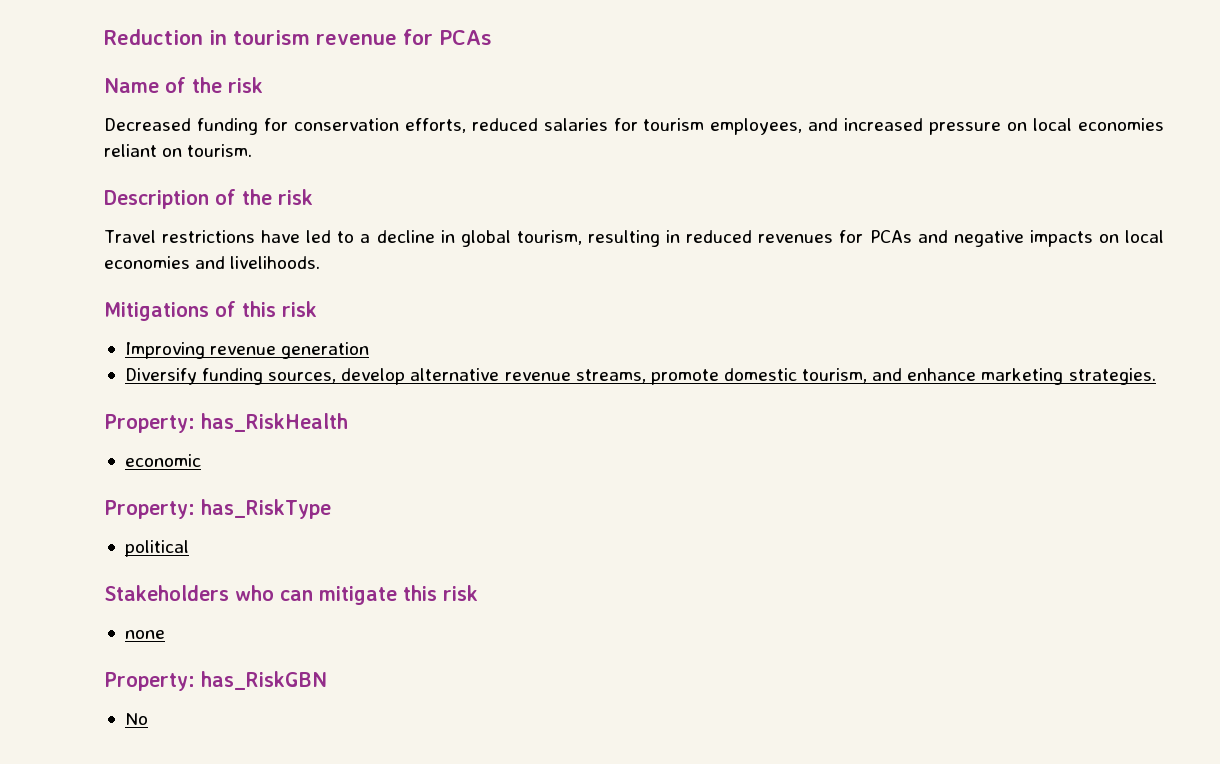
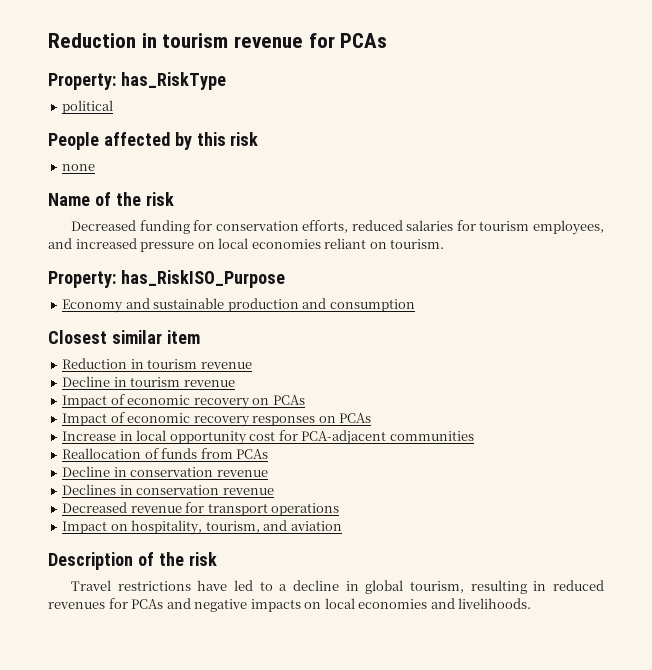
+ Property: has_RiskType
+ political
+ People affected by this risk
+ none
+ Property: has_RiskISO_Purpose
+ Economy and sustainable production and consumption
+ Closest similar item
+ Reduction in tourism revenue
+ Decline in tourism revenue
+ Impact of economic recovery on PCAs
+ Impact of economic recovery responses on PCAs
+ Increase in local opportunity cost for PCA-adjacent communities
+ Reallocation of funds from PCAs
+ Decline in conservation revenue
+ Declines in conservation revenue
+ Decreased revenue for transport operations
+ Impact on hospitality, tourism, and aviation
- Mitigations of this risk
- Improving revenue generation
- Diversify funding sources, develop alternative revenue streams, promote domestic tourism, and enhance marketing strategies.
- Property: has_RiskHealth
- economic
- Property: has_RiskType
- political
- Stakeholders who can mitigate this risk
- none
- Property: has_RiskGBN
- No

